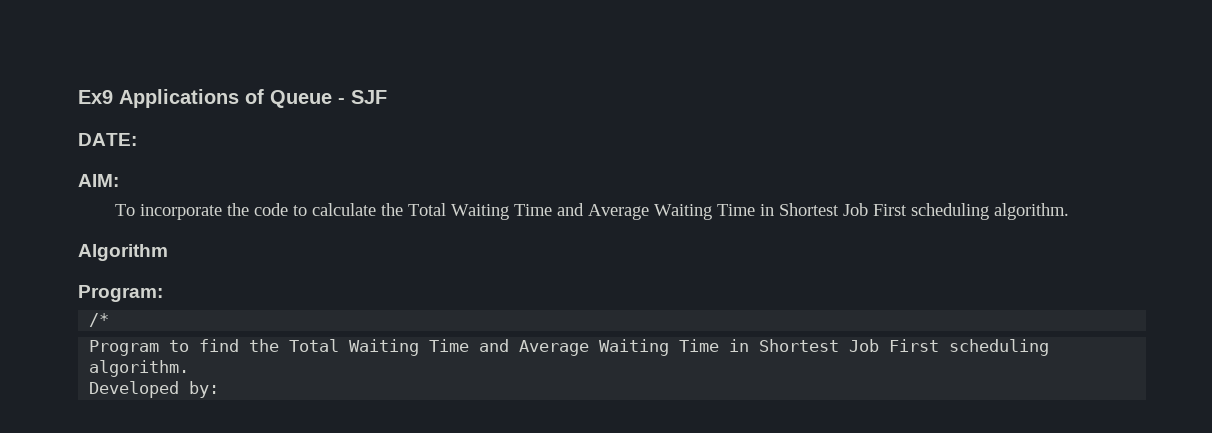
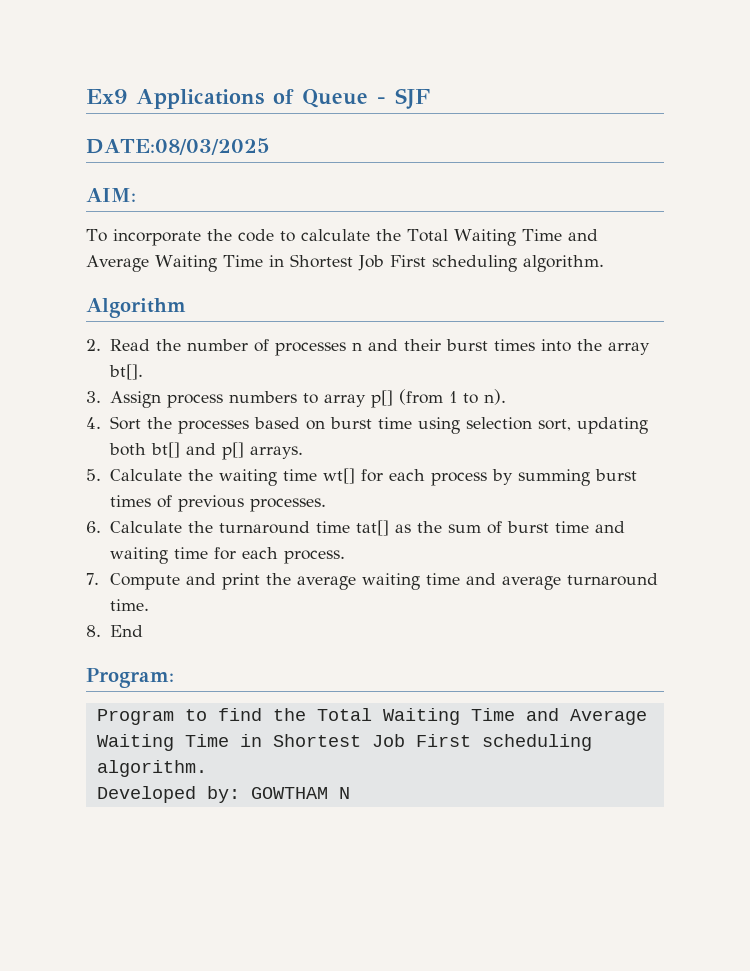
- DATE:
+ DATE:08/03/2025
+ 2. Read the number of processes n and their burst times into the array bt[].
+ 3. Assign process numbers to array p[] (from 1 to n).
+ 4. Sort the processes based on burst time using selection sort, updating both bt[] and p[] arrays.
+ 5. Calculate the waiting time wt[] for each process by summing burst times of previous processes.
+ 6. Calculate the turnaround time tat[] as the sum of burst time and waiting time for each process.
+ 7. Compute and print the average waiting time and average turnaround time.
+ 8. End
- /*
- Developed by:
+ Developed by: GOWTHAM N

